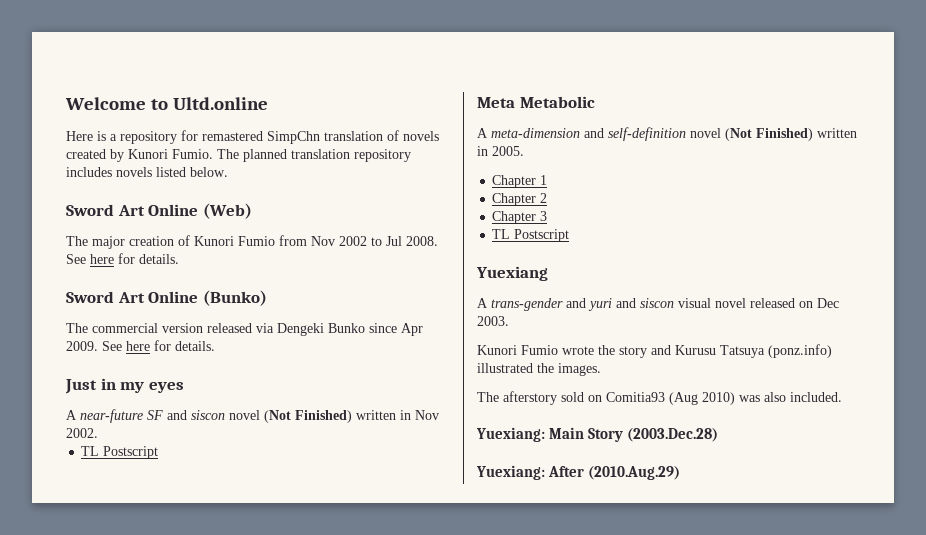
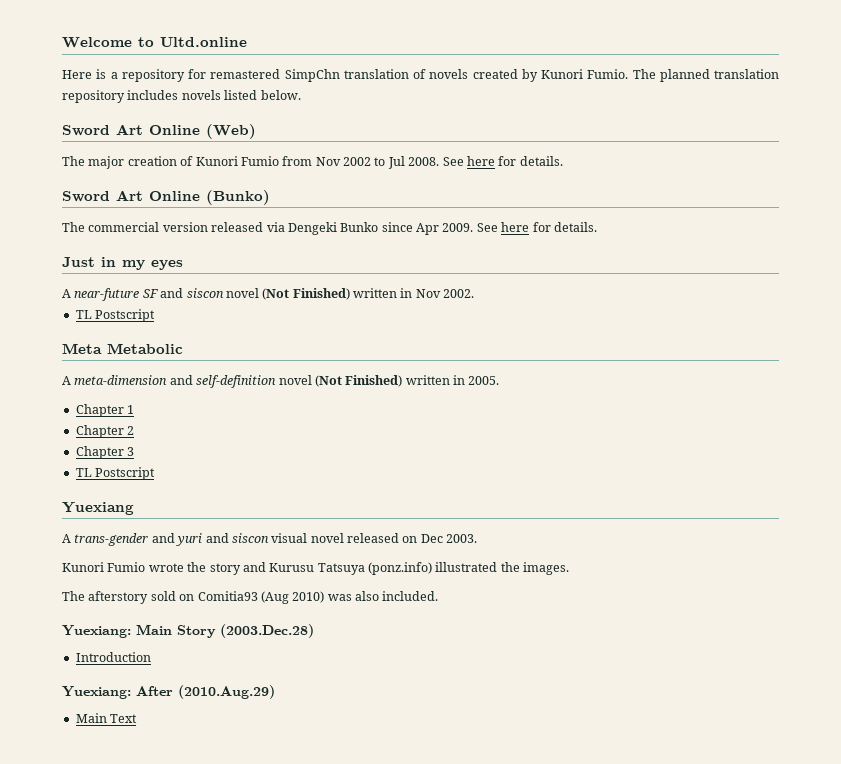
+ Introduction
+ Main Text

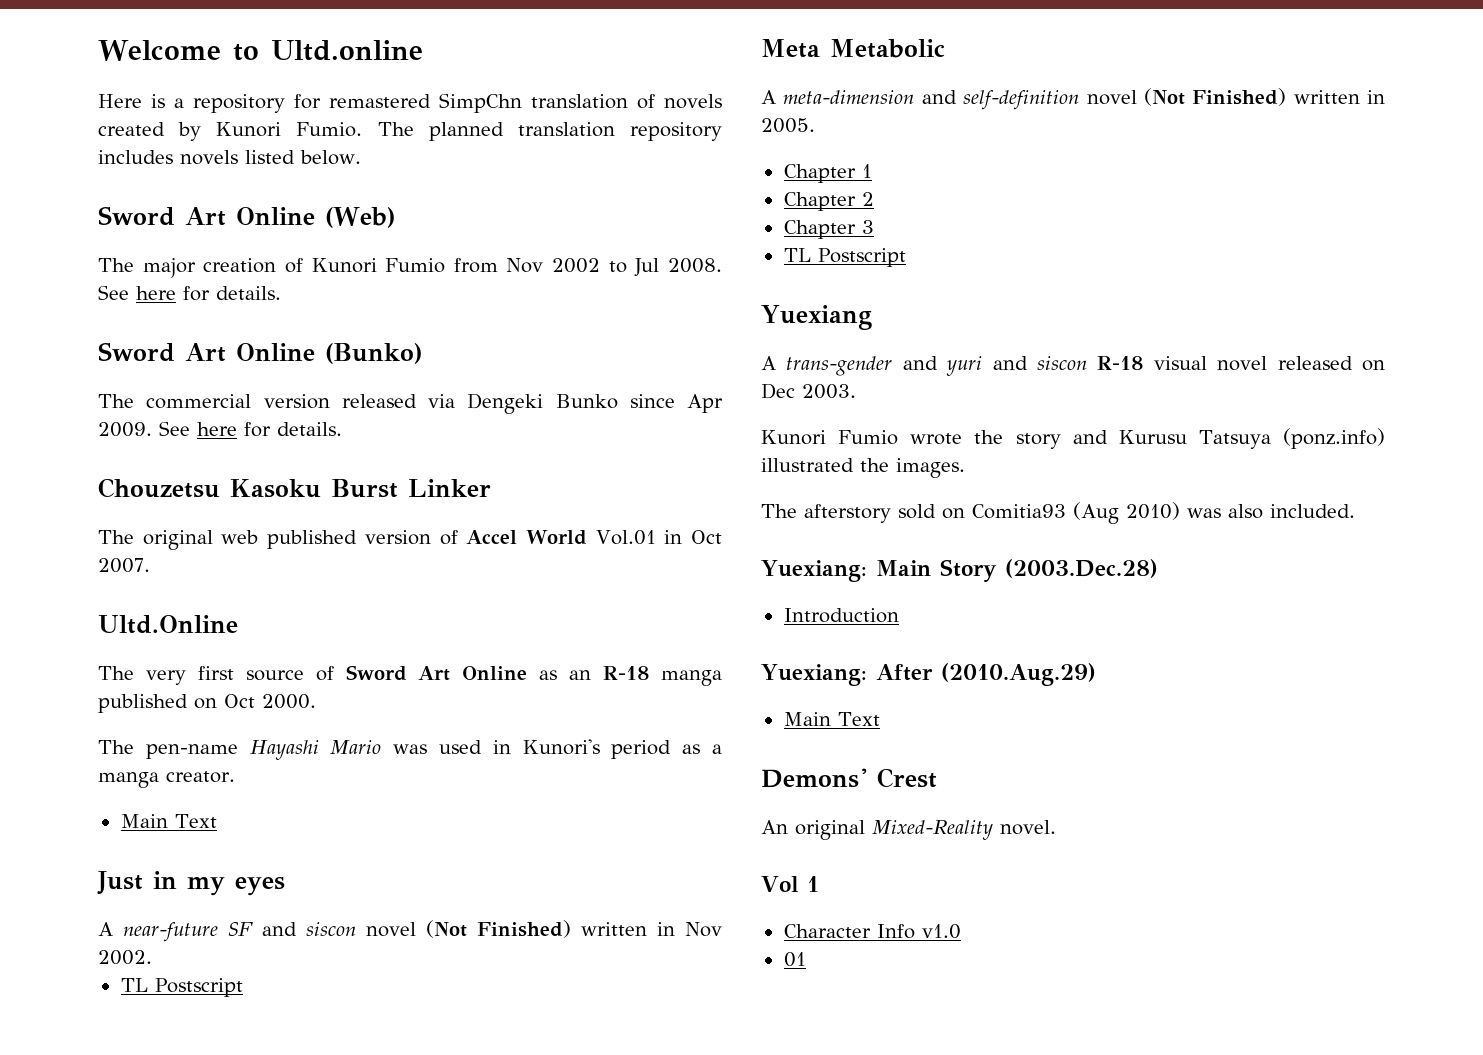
+ Chouzetsu Kasoku Burst Linker
+ The original web published version of Accel World Vol.01 in Oct 2007.
+ Ultd.Online
+ The very first source of Sword Art Online as an R-18 manga published on Oct 2000.
+ The pen-name Hayashi Mario was used in Kunori's period as a manga creator.
+ Main Text
- A trans-gender and yuri and siscon visual novel released on Dec 2003.
+ A trans-gender and yuri and siscon R-18 visual novel released on Dec 2003.
+ Demons' Crest
+ An original Mixed-Reality novel.
+ Vol 1
+ Character Info v1.0
+ 01

